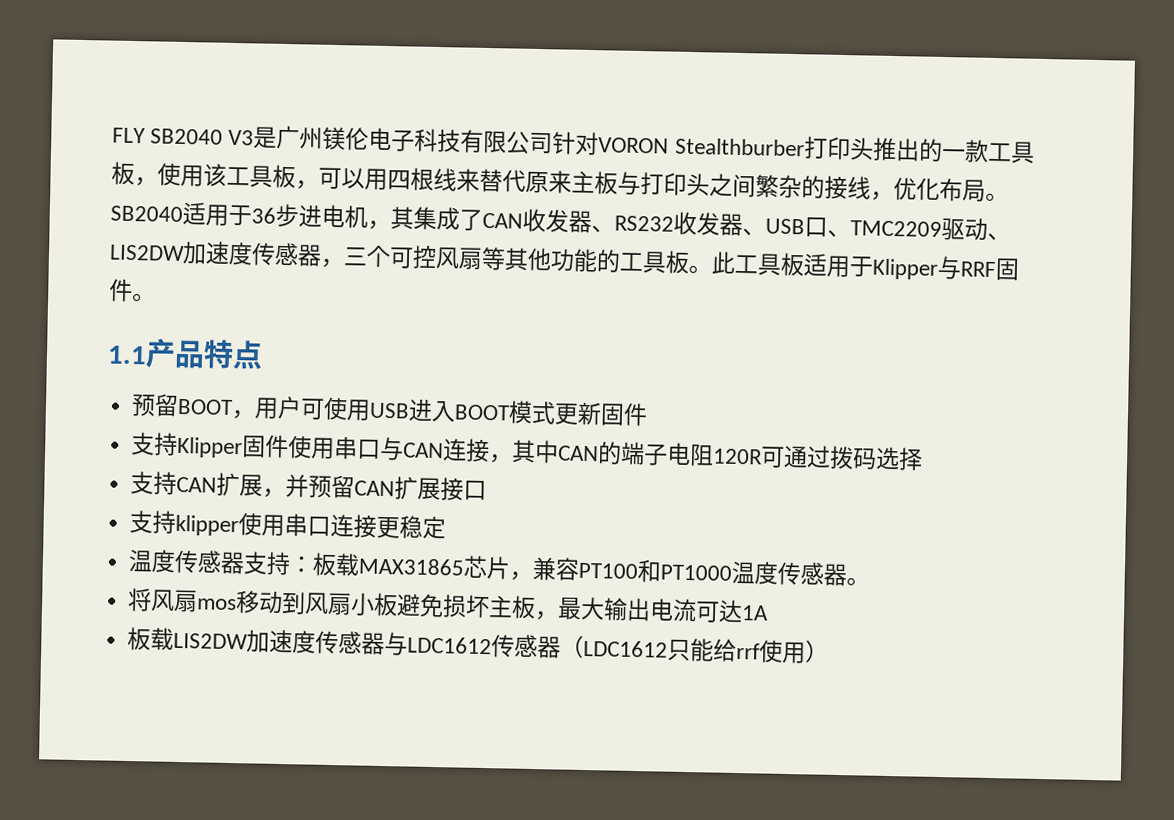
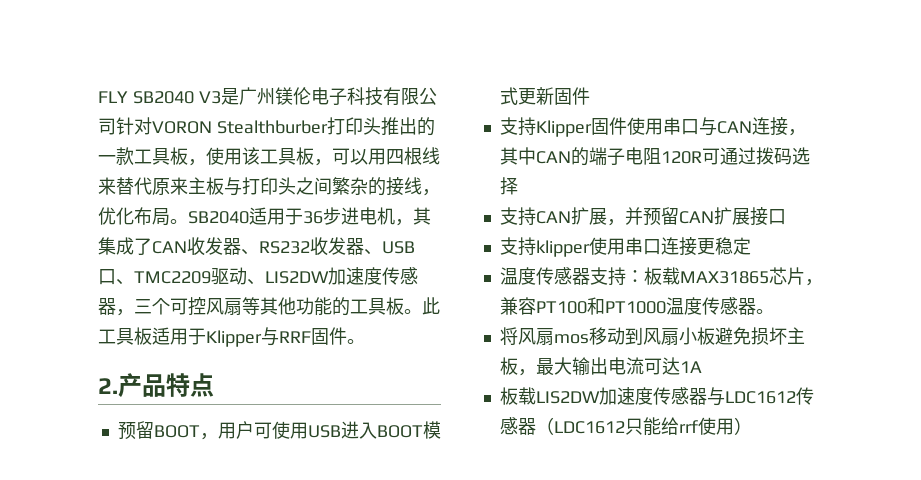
- 1.1产品特点
+ 2.产品特点

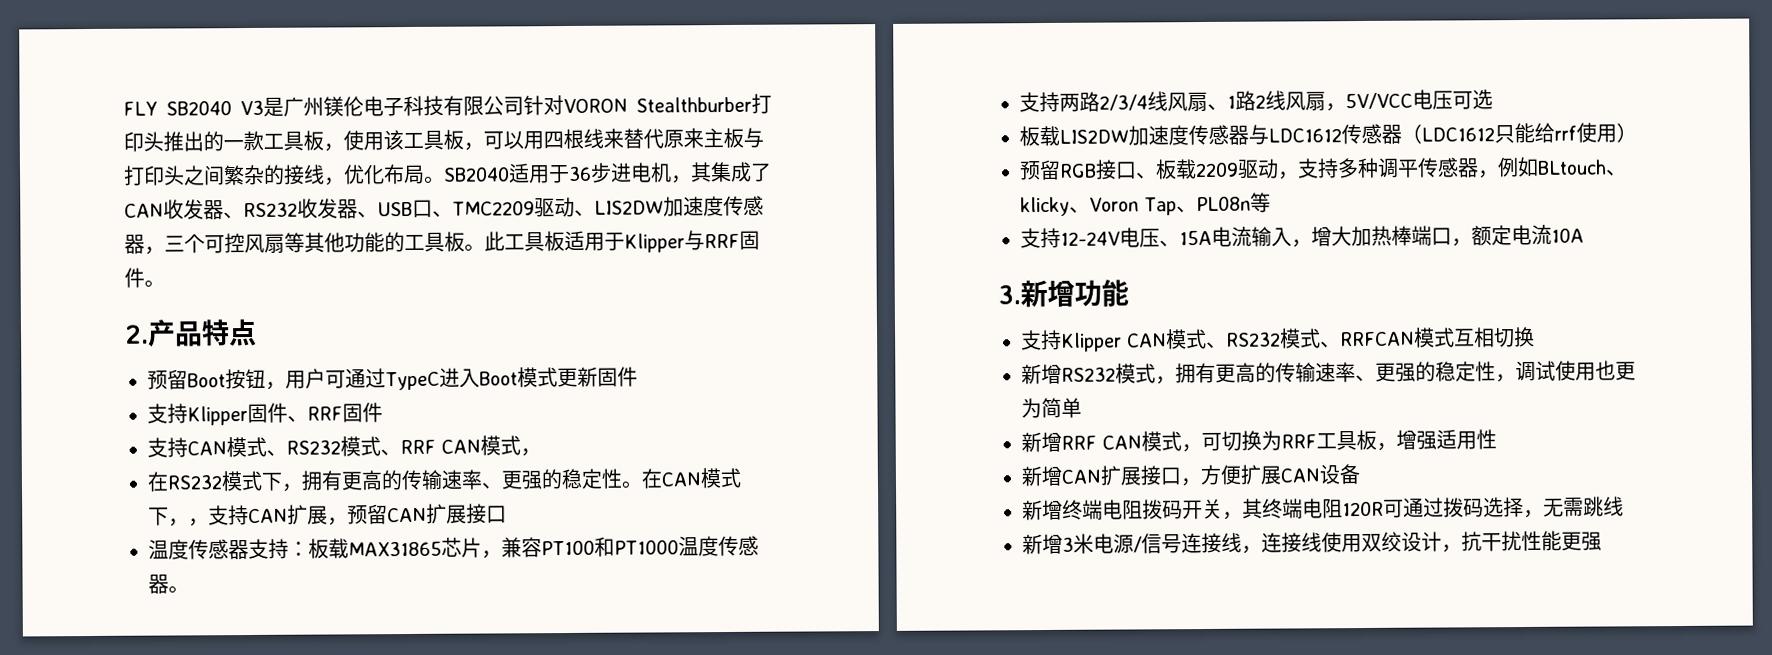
- 预留BOOT，用户可使用USB进入BOOT模式更新固件
+ 预留Boot按钮，用户可通过TypeC进入Boot模式更新固件
- 支持Klipper固件使用串口与CAN连接，其中CAN的端子电阻120R可通过拨码选择
- 支持CAN扩展，并预留CAN扩展接口
+ 支持Klipper固件、RRF固件
+ 支持CAN模式、RS232模式、RRF CAN模式，
+ 在RS232模式下，拥有更高的传输速率、更强的稳定性。在CAN模式下，，支持CAN扩展，预留CAN扩展接口
- 支持klipper使用串口连接更稳定
- 将风扇mos移动到风扇小板避免损坏主板，最大输出电流可达1A
+ 支持两路2/3/4线风扇、1路2线风扇，5V/VCC电压可选
+ 预留RGB接口、板载2209驱动，支持多种调平传感器，例如BLtouch、klicky、Voron Tap、PL08n等
+ 支持12-24V电压、15A电流输入，增大加热棒端口，额定电流10A
+ 3.新增功能
+ 支持Klipper CAN模式、RS232模式、RRFCAN模式互相切换
+ 新增RS232模式，拥有更高的传输速率、更强的稳定性，调试使用也更为简单
+ 新增RRF CAN模式，可切换为RRF工具板，增强适用性
+ 新增CAN扩展接口，方便扩展CAN设备
+ 新增终端电阻拨码开关，其终端电阻120R可通过拨码选择，无需跳线
+ 新增3米电源/信号连接线，连接线使用双绞设计，抗干扰性能更强

